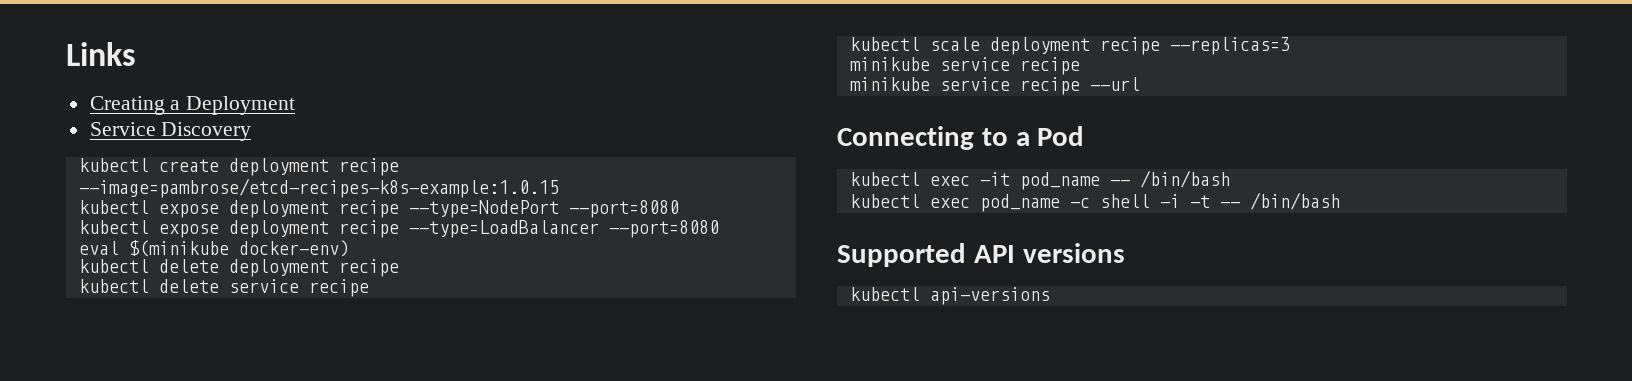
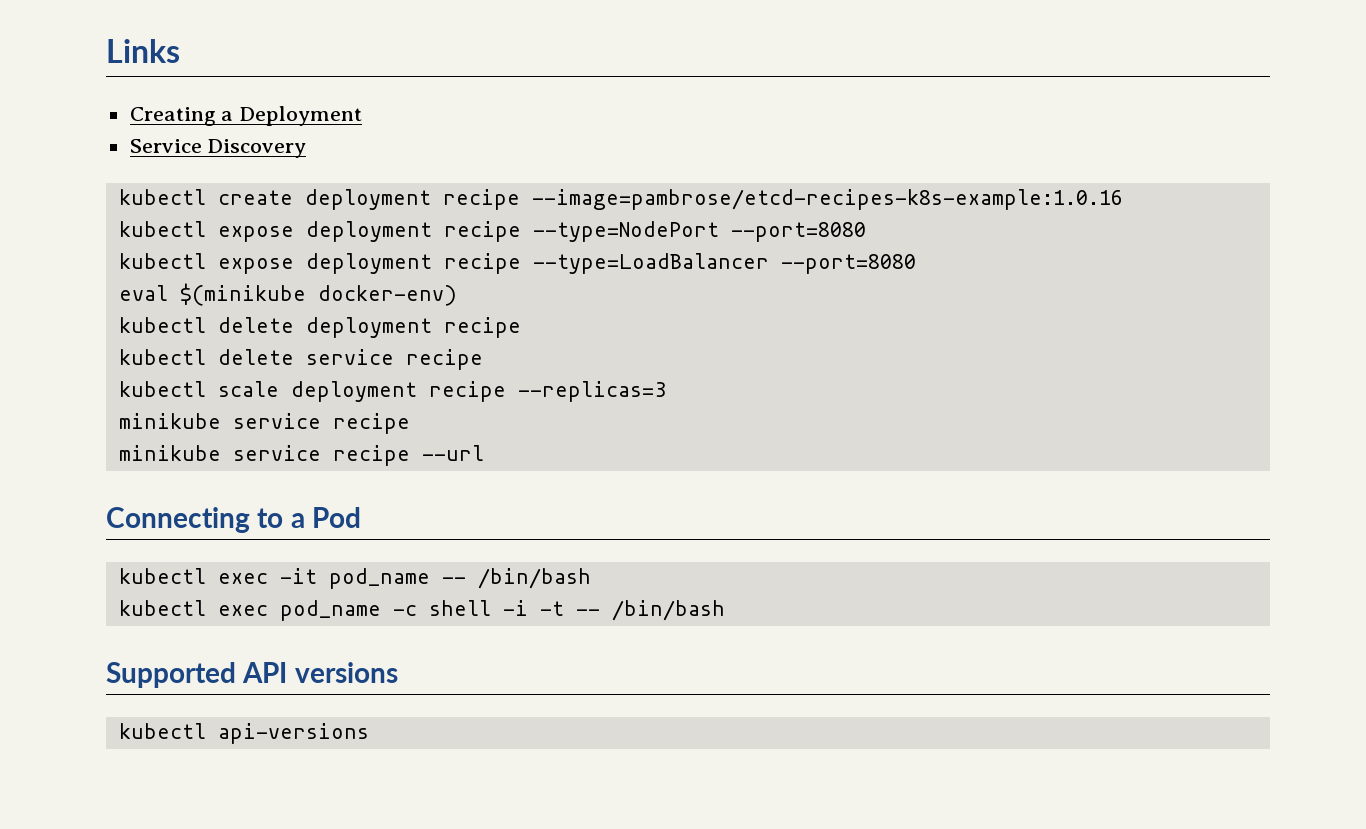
- kubectl create deployment recipe --image=pambrose/etcd-recipes-k8s-example:1.0.15
+ kubectl create deployment recipe --image=pambrose/etcd-recipes-k8s-example:1.0.16

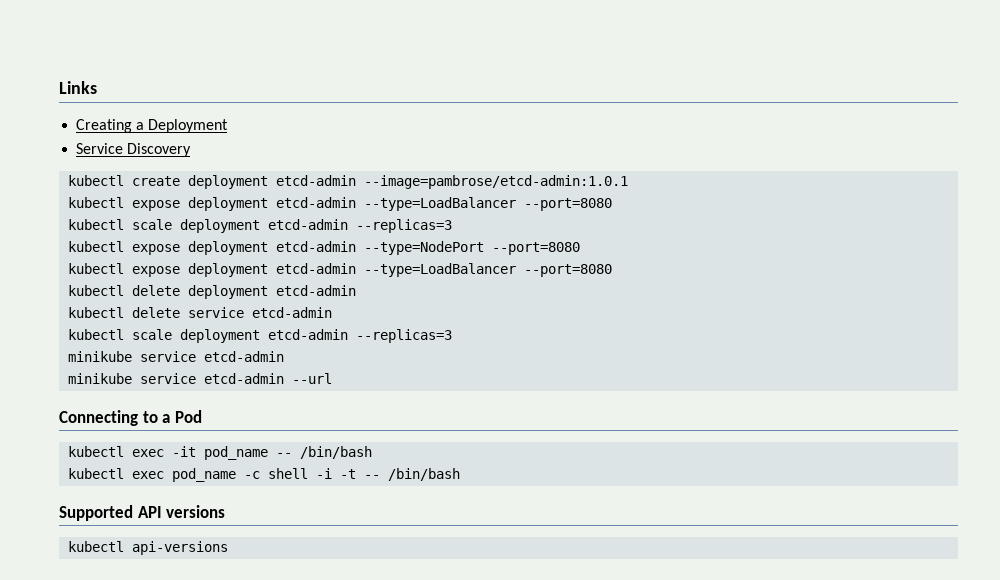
- kubectl create deployment recipe --image=pambrose/etcd-recipes-k8s-example:1.0.16
- kubectl expose deployment recipe --type=NodePort --port=8080
- kubectl expose deployment recipe --type=LoadBalancer --port=8080
- eval $(minikube docker-env)
+ kubectl create deployment etcd-admin --image=pambrose/etcd-admin:1.0.1
+ kubectl expose deployment etcd-admin --type=LoadBalancer --port=8080
+ kubectl scale deployment etcd-admin --replicas=3
+ kubectl expose deployment etcd-admin --type=NodePort --port=8080
+ kubectl expose deployment etcd-admin --type=LoadBalancer --port=8080
- kubectl delete deployment recipe
+ kubectl delete deployment etcd-admin
- kubectl delete service recipe
- kubectl scale deployment recipe --replicas=3
- minikube service recipe
- minikube service recipe --url
+ kubectl delete service etcd-admin
+ kubectl scale deployment etcd-admin --replicas=3
+ minikube service etcd-admin
+ minikube service etcd-admin --url

